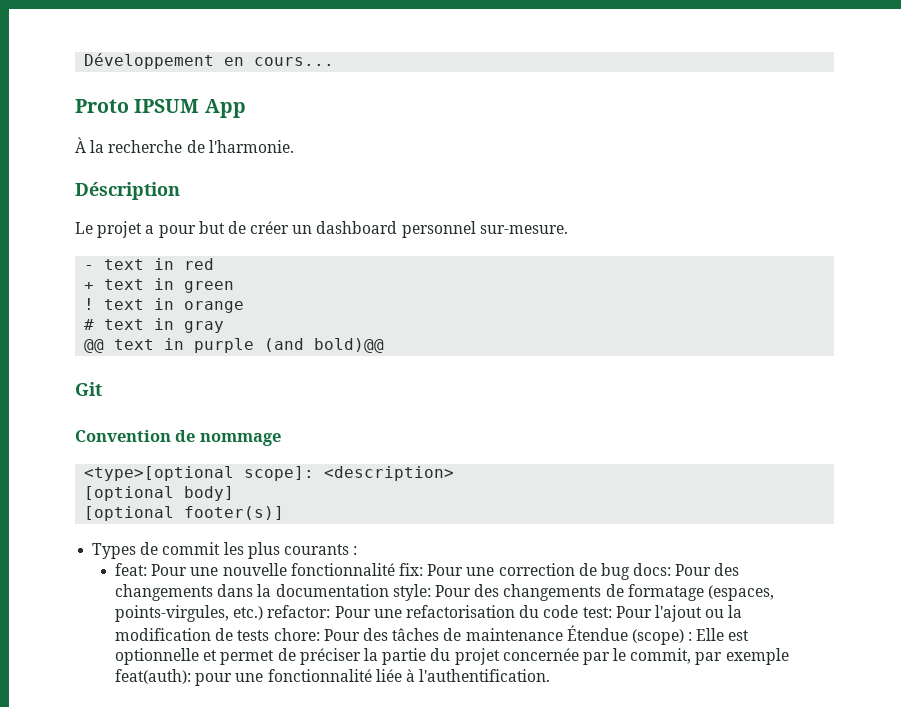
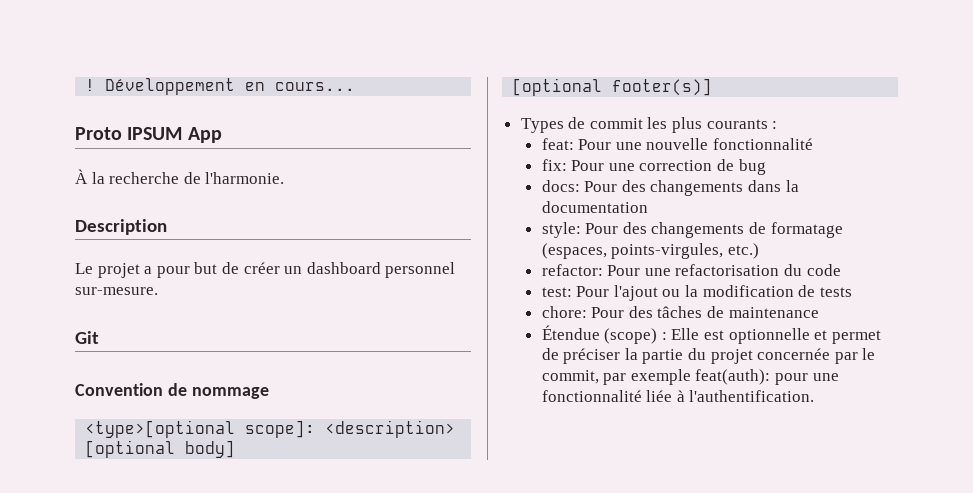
+ !
- Déscription
+ Description
- - text in red
- + text in green
- ! text in orange
- # text in gray
- @@ text in purple (and bold)@@
- Pour une nouvelle fonctionnalité fix:
+ Pour une nouvelle fonctionnalité
+ fix:
- Pour une correction de bug docs:
+ Pour une correction de bug
+ docs:
- Pour des changements dans la documentation style:
+ Pour des changements dans la documentation
+ style:
- Pour des changements de formatage (espaces, points-virgules, etc.) refactor:
+ Pour des changements de formatage (espaces, points-virgules, etc.)
+ refactor:
- Pour une refactorisation du code test:
+ Pour une refactorisation du code
+ test:
- Pour l'ajout ou la modification de tests chore:
+ Pour l'ajout ou la modification de tests
+ chore:
- Pour des tâches de maintenance Étendue (scope) :
+ Pour des tâches de maintenance
+ Étendue (scope) :

